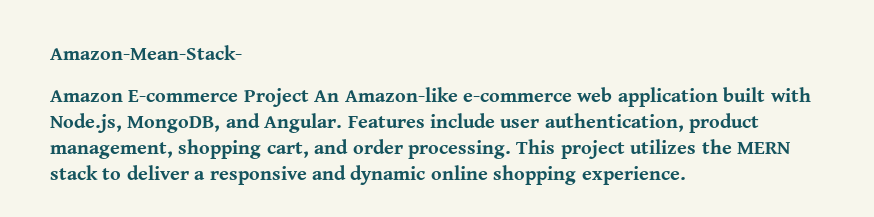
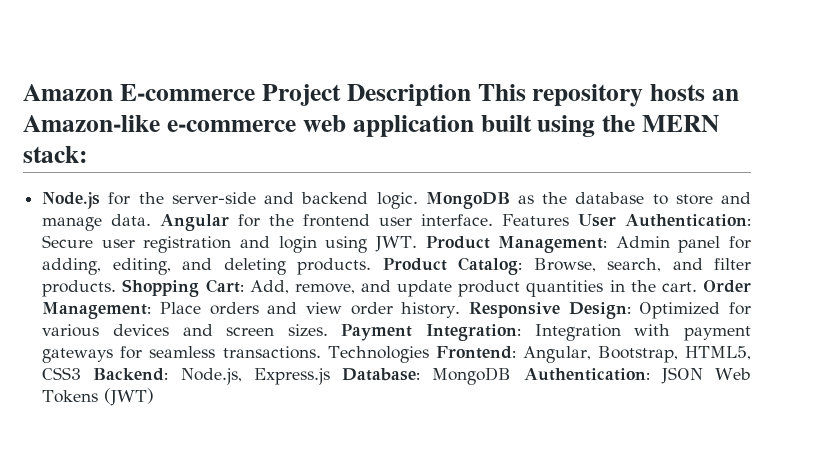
- Amazon-Mean-Stack-
- Amazon E-commerce Project An Amazon-like e-commerce web application built with Node.js, MongoDB, and Angular. Features include user authentication, product management, shopping cart, and order processing. This project utilizes the MERN stack to deliver a responsive and dynamic online shopping experience.
+ Amazon E-commerce Project Description This repository hosts an Amazon-like e-commerce web application built using the MERN stack:
+ Node.js for the server-side and backend logic. MongoDB as the database to store and manage data. Angular for the frontend user interface. Features User Authentication: Secure user registration and login using JWT. Product Management: Admin panel for adding, editing, and deleting products. Product Catalog: Browse, search, and filter products. Shopping Cart: Add, remove, and update product quantities in the cart. Order Management: Place orders and view order history. Responsive Design: Optimized for various devices and screen sizes. Payment Integration: Integration with payment gateways for seamless transactions. Technologies Frontend: Angular, Bootstrap, HTML5, CSS3 Backend: Node.js, Express.js Database: MongoDB Authentication: JSON Web Tokens (JWT)

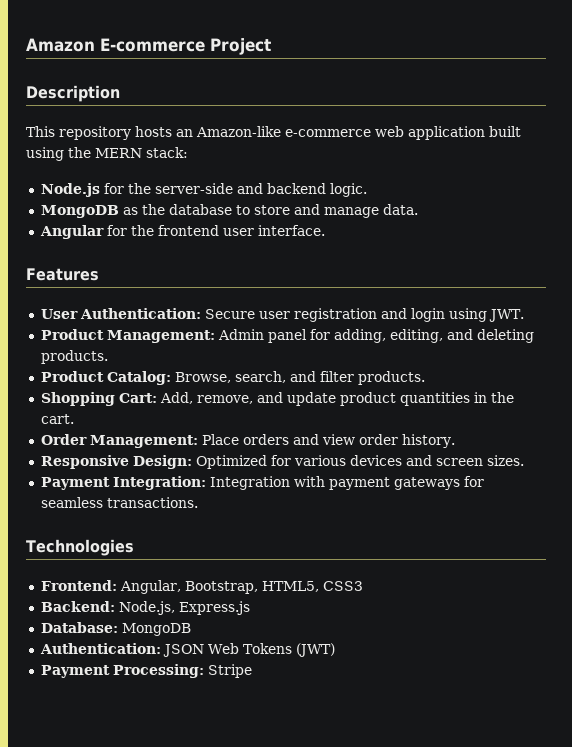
- Amazon E-commerce Project Description This repository hosts an Amazon-like e-commerce web application built using the MERN stack:
+ Amazon E-commerce Project
+ Description
+ This repository hosts an Amazon-like e-commerce web application built using the MERN stack:
- Node.js for the server-side and backend logic. MongoDB as the database to store and manage data. Angular for the frontend user interface. Features User Authentication:
+ Node.js for the server-side and backend logic.
+ MongoDB as the database to store and manage data.
+ Angular for the frontend user interface.
+ Features
+ User Authentication:
- Secure user registration and login using JWT. Product Management:
+ Secure user registration and login using JWT.
+ Product Management:
- Admin panel for adding, editing, and deleting products. Product Catalog:
+ Admin panel for adding, editing, and deleting products.
+ Product Catalog:
- Browse, search, and filter products. Shopping Cart:
+ Browse, search, and filter products.
+ Shopping Cart:
- Add, remove, and update product quantities in the cart. Order Management:
+ Add, remove, and update product quantities in the cart.
+ Order Management:
- Place orders and view order history. Responsive Design:
+ Place orders and view order history.
+ Responsive Design:
- Optimized for various devices and screen sizes. Payment Integration:
+ Optimized for various devices and screen sizes.
+ Payment Integration:
- Integration with payment gateways for seamless transactions. Technologies Frontend:
+ Integration with payment gateways for seamless transactions.
+ Technologies
+ Frontend:
- Angular, Bootstrap, HTML5, CSS3 Backend:
+ Angular, Bootstrap, HTML5, CSS3
+ Backend:
- Node.js, Express.js Database: MongoDB Authentication:
+ Node.js, Express.js
+ Database: MongoDB
+ Authentication:
+ Payment Processing: Stripe

